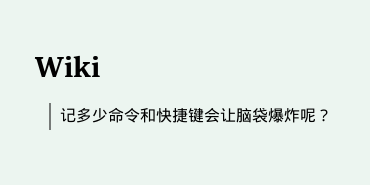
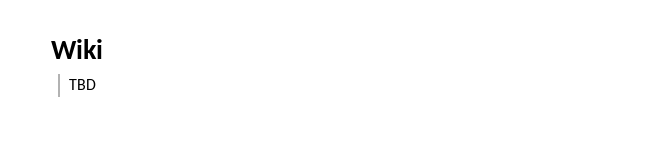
- 记多少命令和快捷键会让脑袋爆炸呢？
+ TBD

